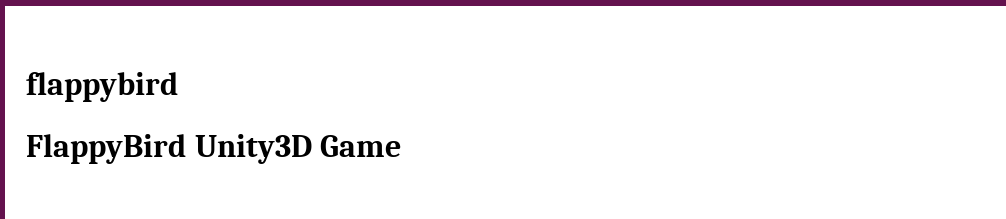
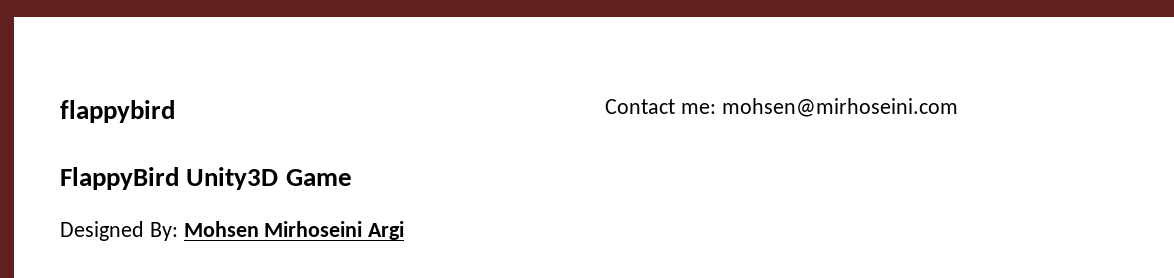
+ Designed By: Mohsen Mirhoseini Argi
+ Contact me: mohsen@mirhoseini.com

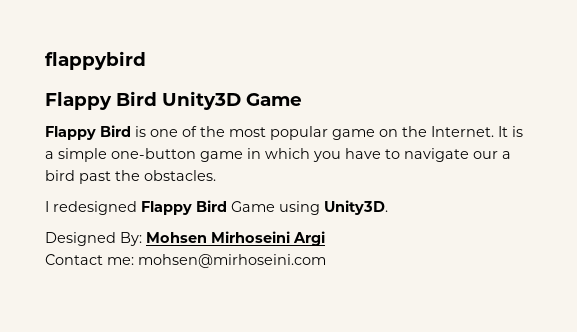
- FlappyBird Unity3D Game
+ Flappy Bird Unity3D Game
+ Flappy Bird is one of the most popular game on the Internet. It is a simple one-button game in which you have to navigate our a bird past the obstacles.
+ I redesigned Flappy Bird Game using Unity3D.

